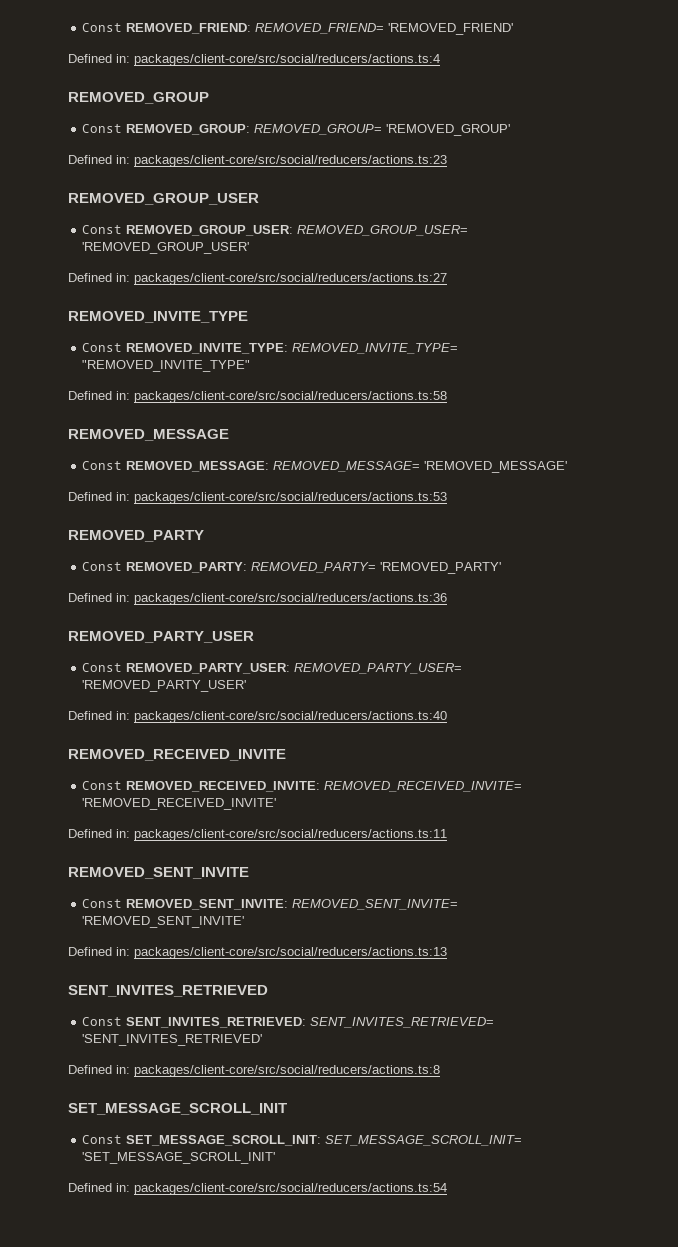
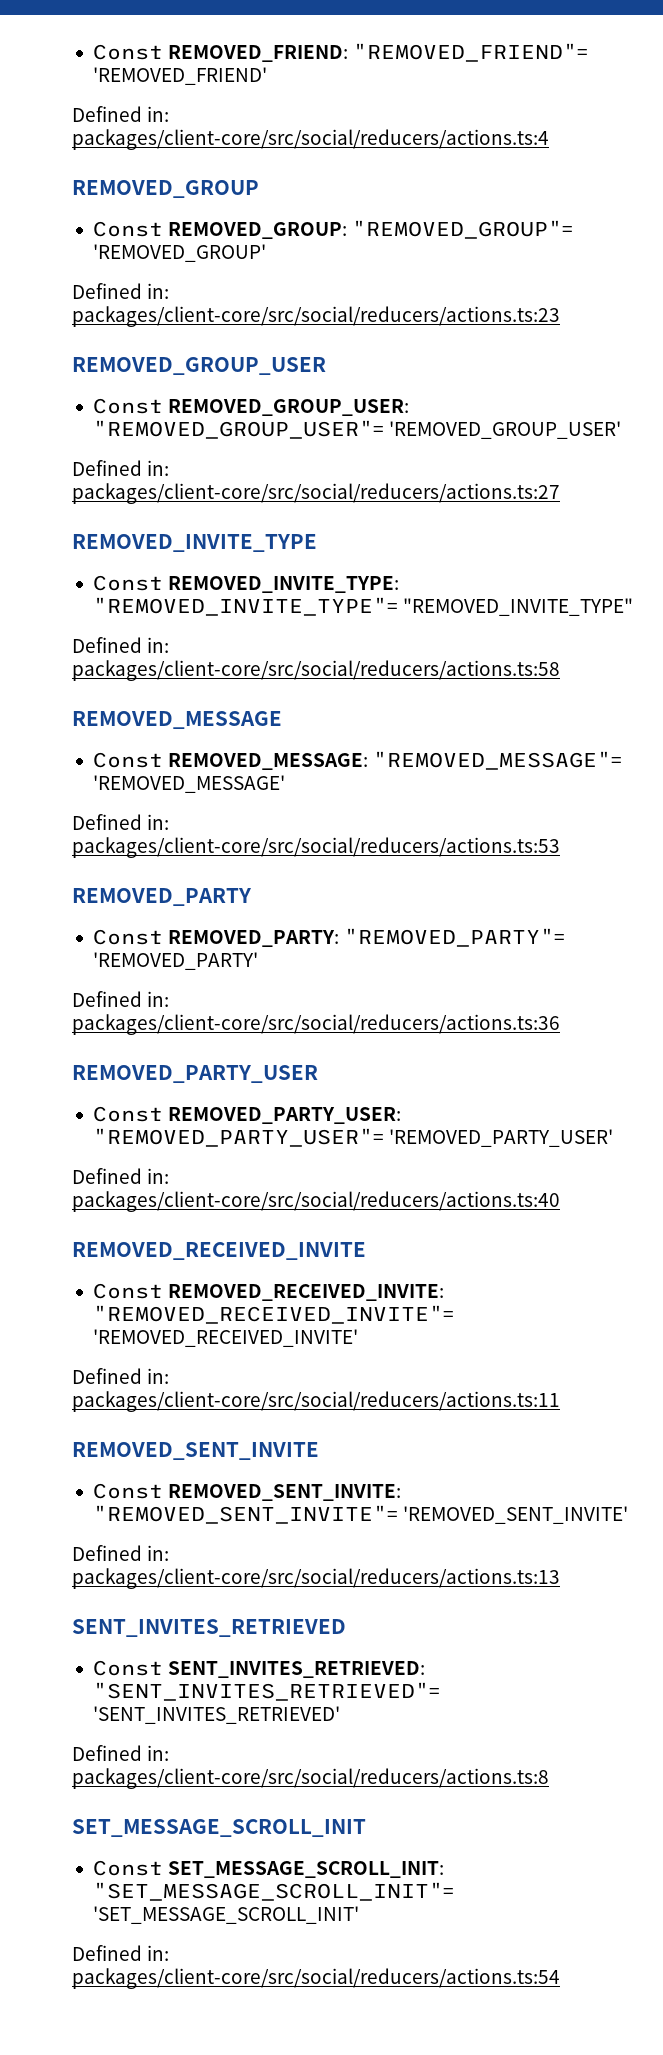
- Const REMOVED_FRIEND: REMOVED_FRIEND= 'REMOVED_FRIEND'
+ Const REMOVED_FRIEND: "REMOVED_FRIEND"= 'REMOVED_FRIEND'
- Const REMOVED_GROUP: REMOVED_GROUP= 'REMOVED_GROUP'
+ Const REMOVED_GROUP: "REMOVED_GROUP"= 'REMOVED_GROUP'
- Const REMOVED_GROUP_USER: REMOVED_GROUP_USER= 'REMOVED_GROUP_USER'
+ Const REMOVED_GROUP_USER: "REMOVED_GROUP_USER"= 'REMOVED_GROUP_USER'
- Const REMOVED_INVITE_TYPE: REMOVED_INVITE_TYPE= "REMOVED_INVITE_TYPE"
+ Const REMOVED_INVITE_TYPE: "REMOVED_INVITE_TYPE"= "REMOVED_INVITE_TYPE"
- Const REMOVED_MESSAGE: REMOVED_MESSAGE= 'REMOVED_MESSAGE'
+ Const REMOVED_MESSAGE: "REMOVED_MESSAGE"= 'REMOVED_MESSAGE'
- Const REMOVED_PARTY: REMOVED_PARTY= 'REMOVED_PARTY'
+ Const REMOVED_PARTY: "REMOVED_PARTY"= 'REMOVED_PARTY'
- Const REMOVED_PARTY_USER: REMOVED_PARTY_USER= 'REMOVED_PARTY_USER'
+ Const REMOVED_PARTY_USER: "REMOVED_PARTY_USER"= 'REMOVED_PARTY_USER'
- Const REMOVED_RECEIVED_INVITE: REMOVED_RECEIVED_INVITE= 'REMOVED_RECEIVED_INVITE'
+ Const REMOVED_RECEIVED_INVITE: "REMOVED_RECEIVED_INVITE"= 'REMOVED_RECEIVED_INVITE'
- Const REMOVED_SENT_INVITE: REMOVED_SENT_INVITE= 'REMOVED_SENT_INVITE'
+ Const REMOVED_SENT_INVITE: "REMOVED_SENT_INVITE"= 'REMOVED_SENT_INVITE'
- Const SENT_INVITES_RETRIEVED: SENT_INVITES_RETRIEVED= 'SENT_INVITES_RETRIEVED'
+ Const SENT_INVITES_RETRIEVED: "SENT_INVITES_RETRIEVED"= 'SENT_INVITES_RETRIEVED'
- Const SET_MESSAGE_SCROLL_INIT: SET_MESSAGE_SCROLL_INIT= 'SET_MESSAGE_SCROLL_INIT'
+ Const SET_MESSAGE_SCROLL_INIT: "SET_MESSAGE_SCROLL_INIT"= 'SET_MESSAGE_SCROLL_INIT'

